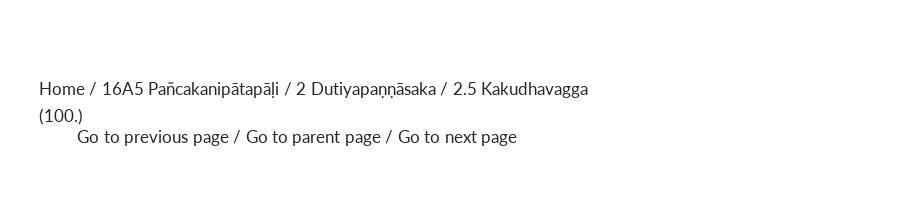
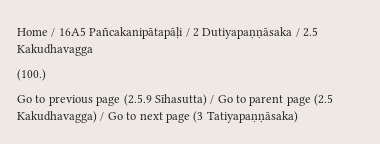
- Go to previous page / Go to parent page / Go to next page
+ Go to previous page (2.5.9 Sīhasutta) / Go to parent page (2.5 Kakudhavagga) / Go to next page (3 Tatiyapaṇṇāsaka)

